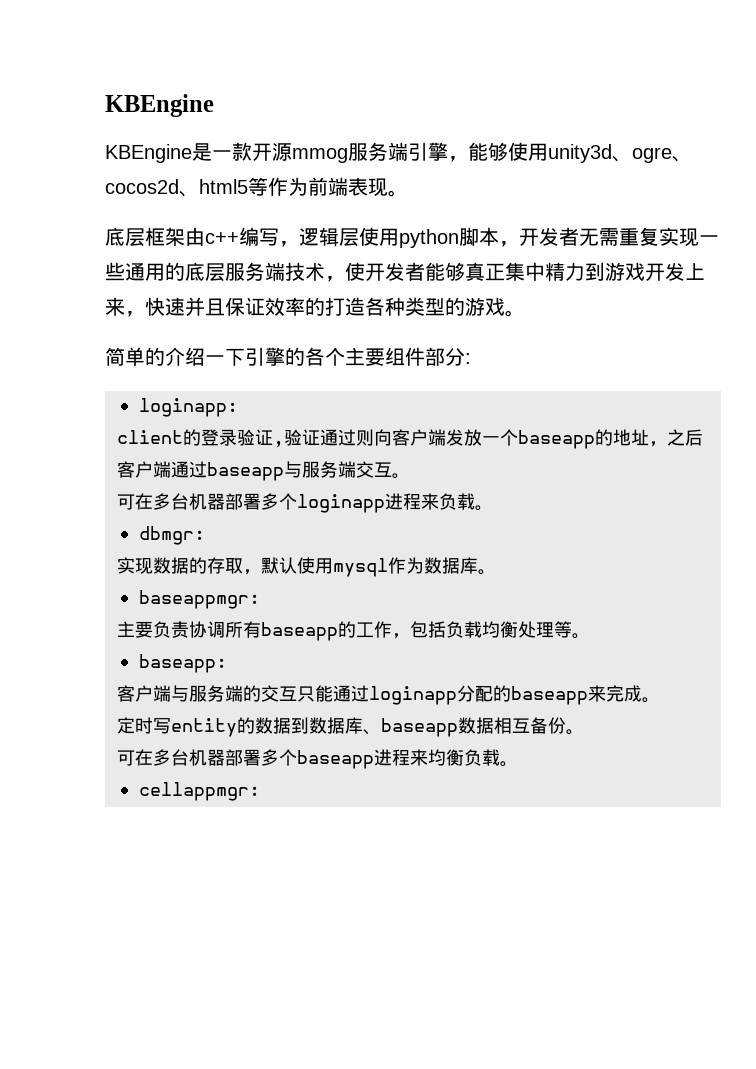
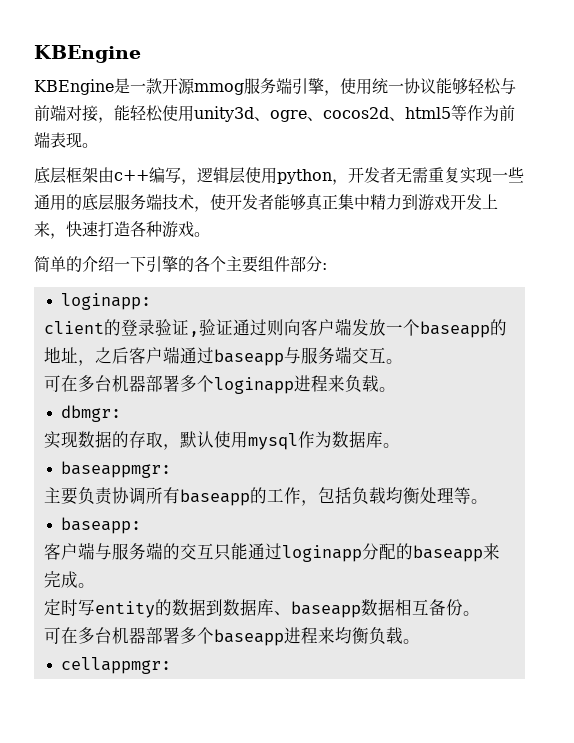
- KBEngine是一款开源mmog服务端引擎，能够使用unity3d、ogre、cocos2d、html5等作为前端表现。
+ KBEngine是一款开源mmog服务端引擎，使用统一协议能够轻松与前端对接，能轻松使用unity3d、ogre、cocos2d、html5等作为前端表现。
- 底层框架由c++编写，逻辑层使用python脚本，开发者无需重复实现一些通用的底层服务端技术，使开发者能够真正集中精力到游戏开发上来，快速并且保证效率的打造各种类型的游戏。
+ 底层框架由c++编写，逻辑层使用python，开发者无需重复实现一些通用的底层服务端技术，使开发者能够真正集中精力到游戏开发上来，快速打造各种游戏。

